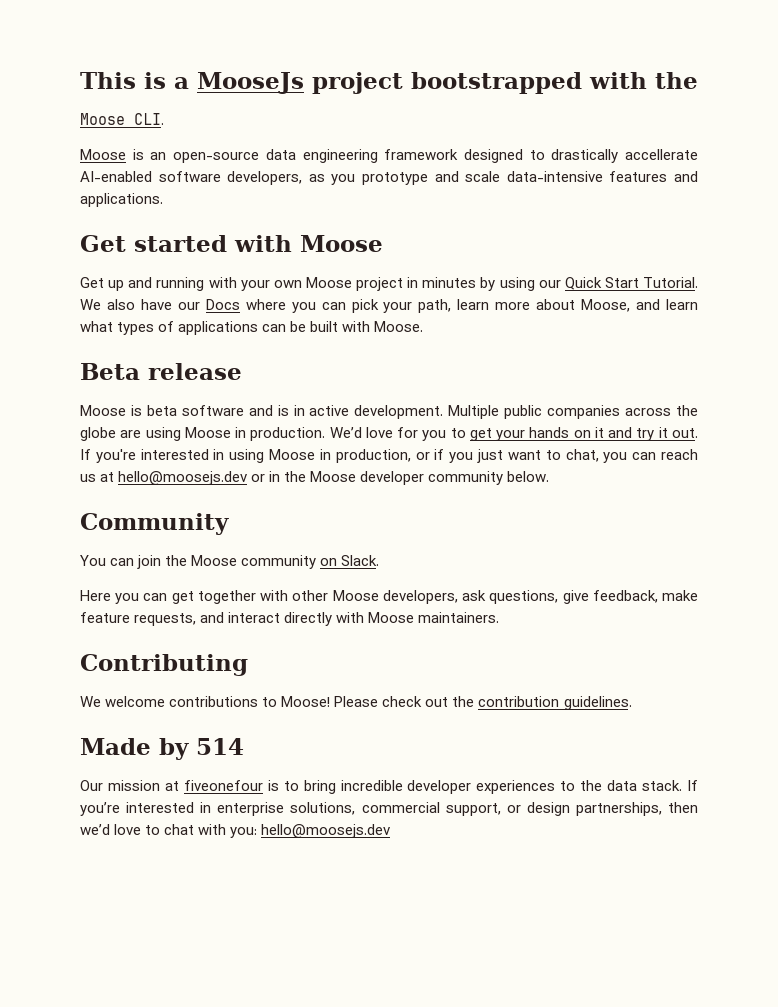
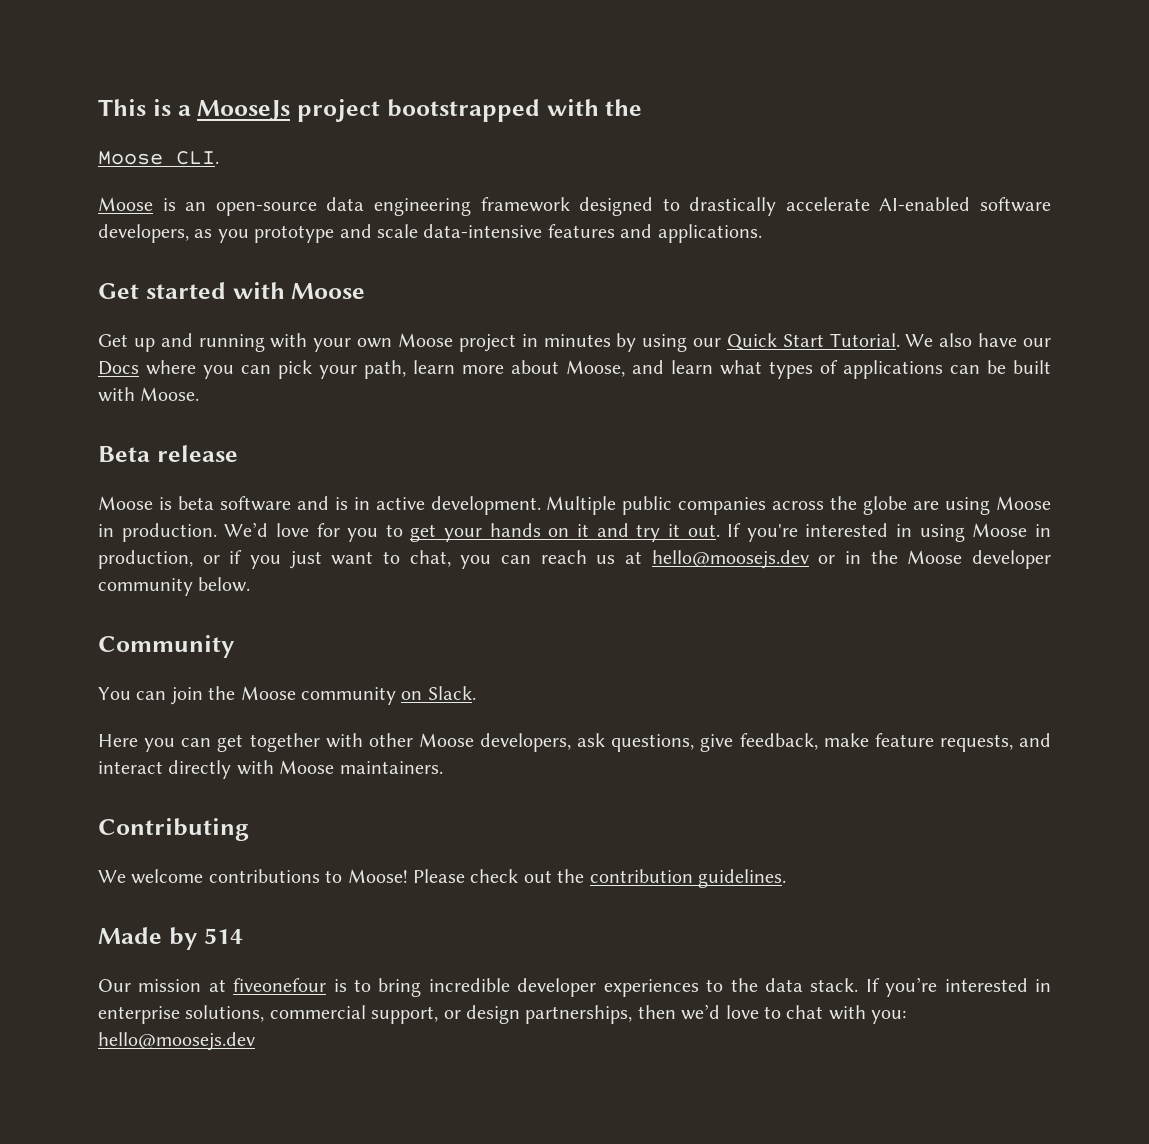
- Moose is an open-source data engineering framework designed to drastically accellerate AI-enabled software developers, as you prototype and scale data-intensive features and applications.
+ Moose is an open-source data engineering framework designed to drastically accelerate AI-enabled software developers, as you prototype and scale data-intensive features and applications.

